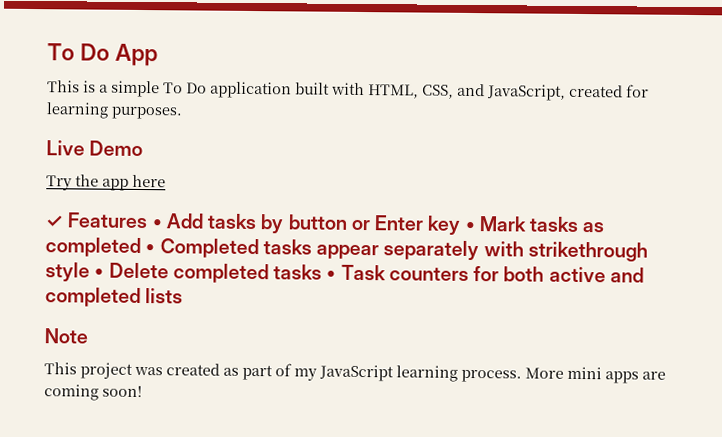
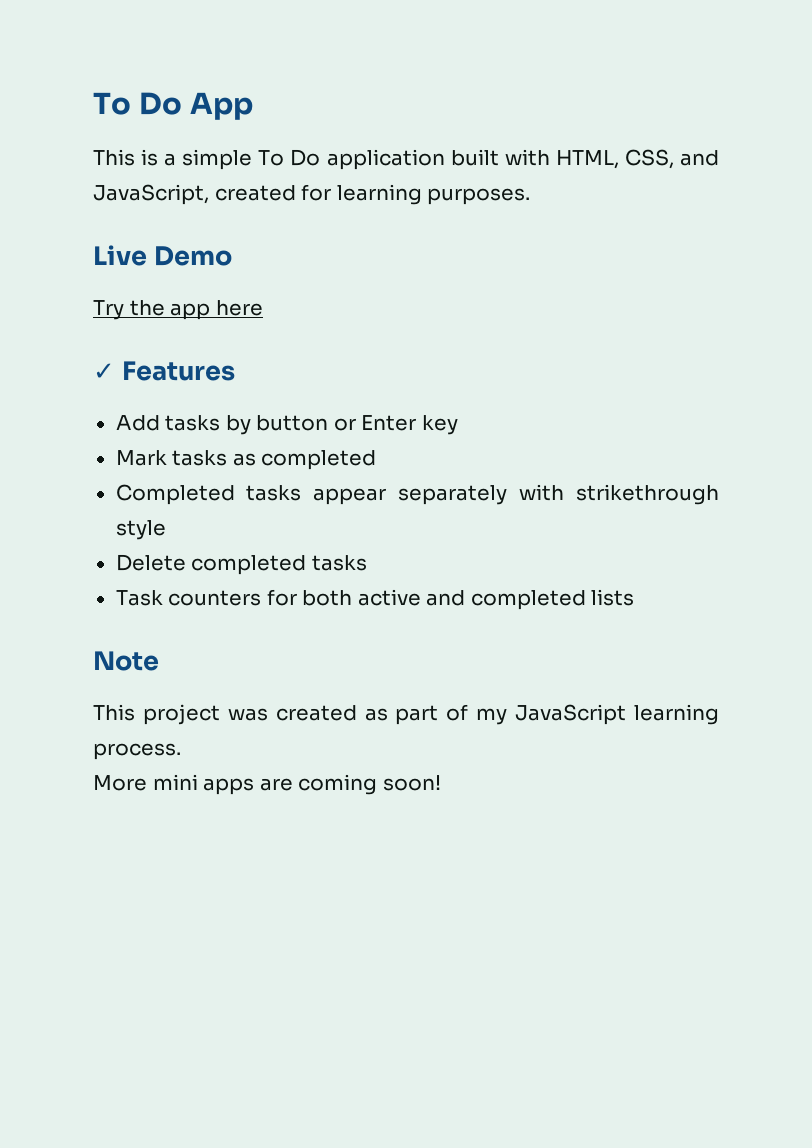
- ✓ Features • Add tasks by button or Enter key • Mark tasks as completed • Completed tasks appear separately with strikethrough style • Delete completed tasks • Task counters for both active and completed lists
+ ✓ Features
+ Add tasks by button or Enter key
+ Mark tasks as completed
+ Completed tasks appear separately with strikethrough style
+ Delete completed tasks
+ Task counters for both active and completed lists
- This project was created as part of my JavaScript learning process. More mini apps are coming soon!
+ This project was created as part of my JavaScript learning process.
+ More mini apps are coming soon!

